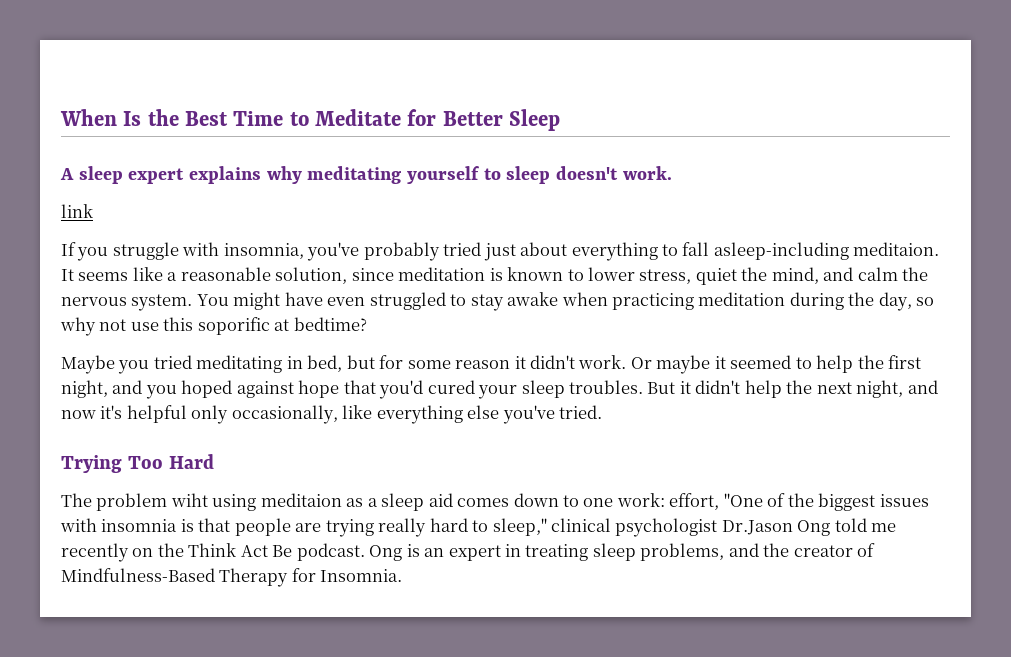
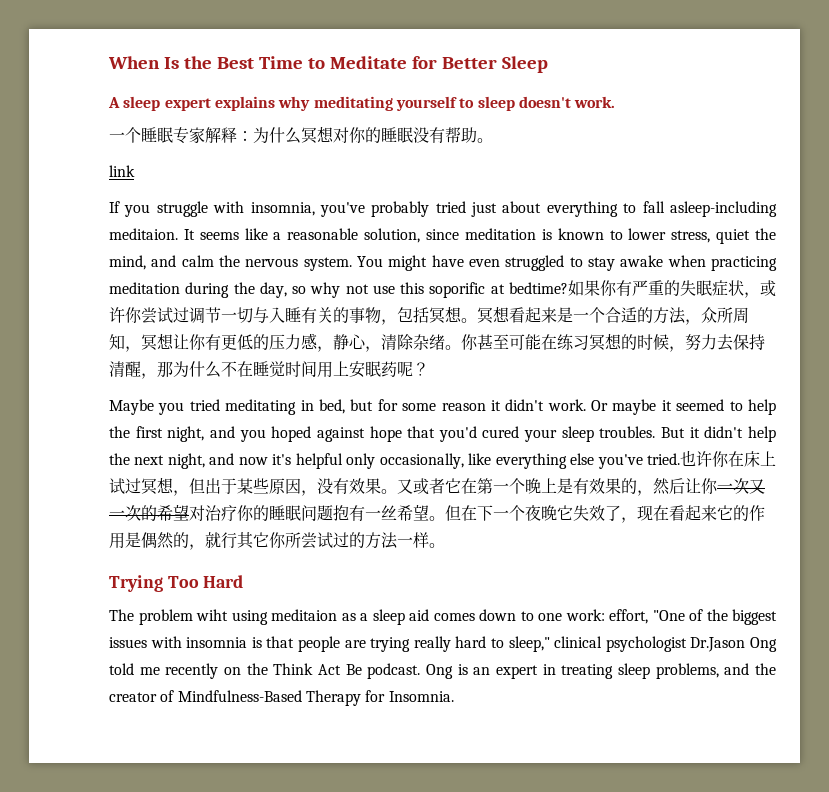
+ 一个睡眠专家解释：为什么冥想对你的睡眠没有帮助。
+ 如果你有严重的失眠症状，或许你尝试过调节一切与入睡有关的事物，包括冥想。冥想看起来是一个合适的方法，众所周知，冥想让你有更低的压力感，静心，清除杂绪。你甚至可能在练习冥想的时候，努力去保持清醒，那为什么不在睡觉时间用上安眠药呢？
+ 也许你在床上试过冥想，但出于某些原因，没有效果。又或者它在第一个晚上是有效果的，然后让你一次又一次的希望对治疗你的睡眠问题抱有一丝希望。但在下一个夜晚它失效了，现在看起来它的作用是偶然的，就行其它你所尝试过的方法一样。

